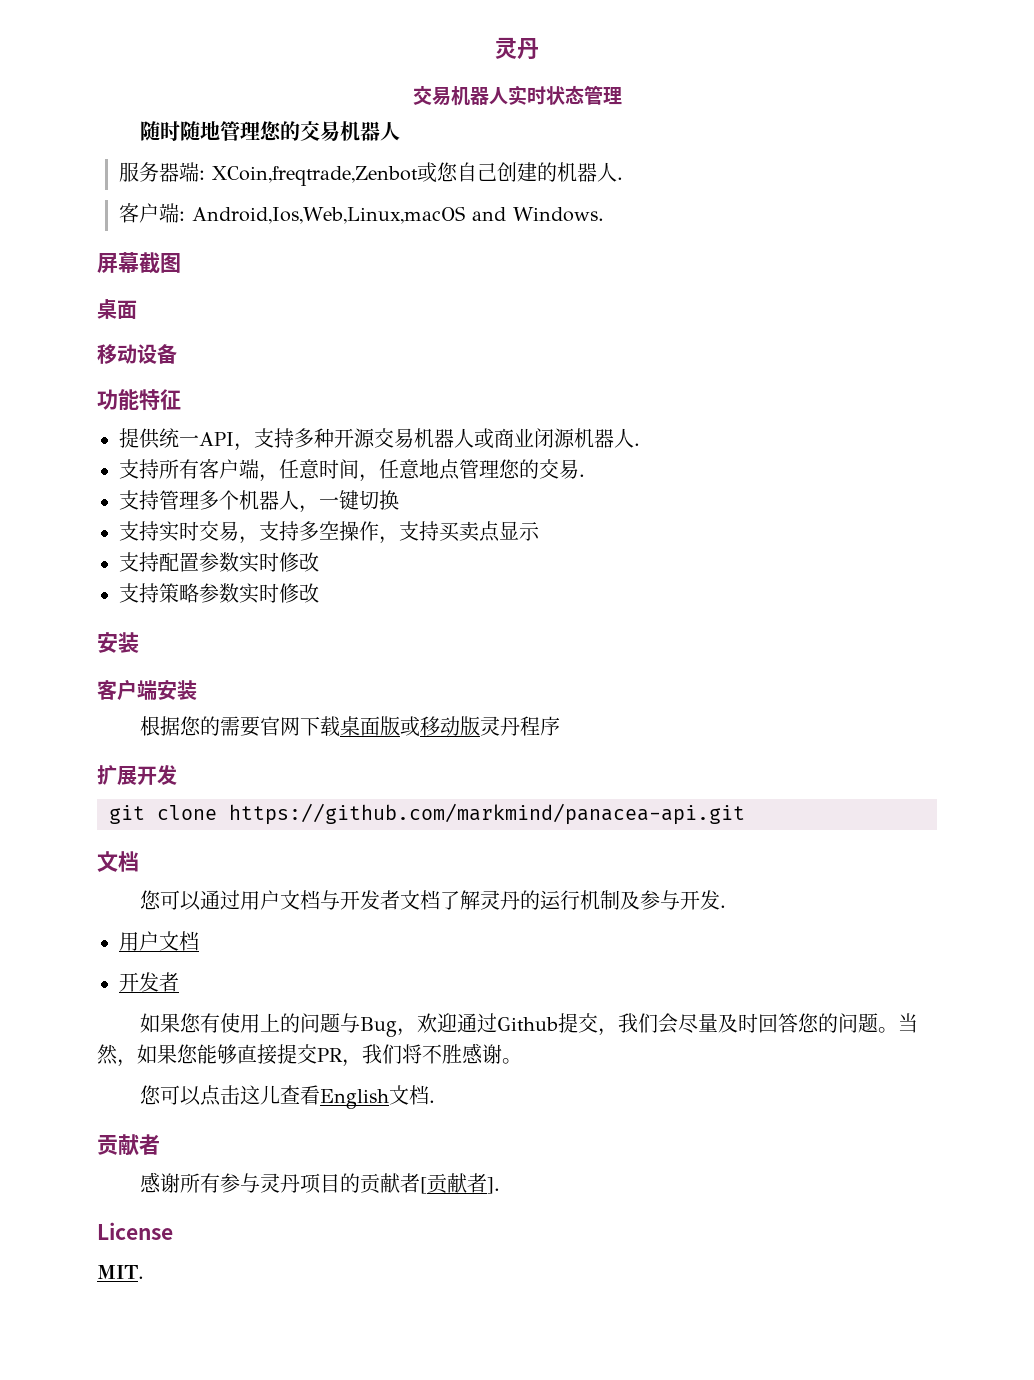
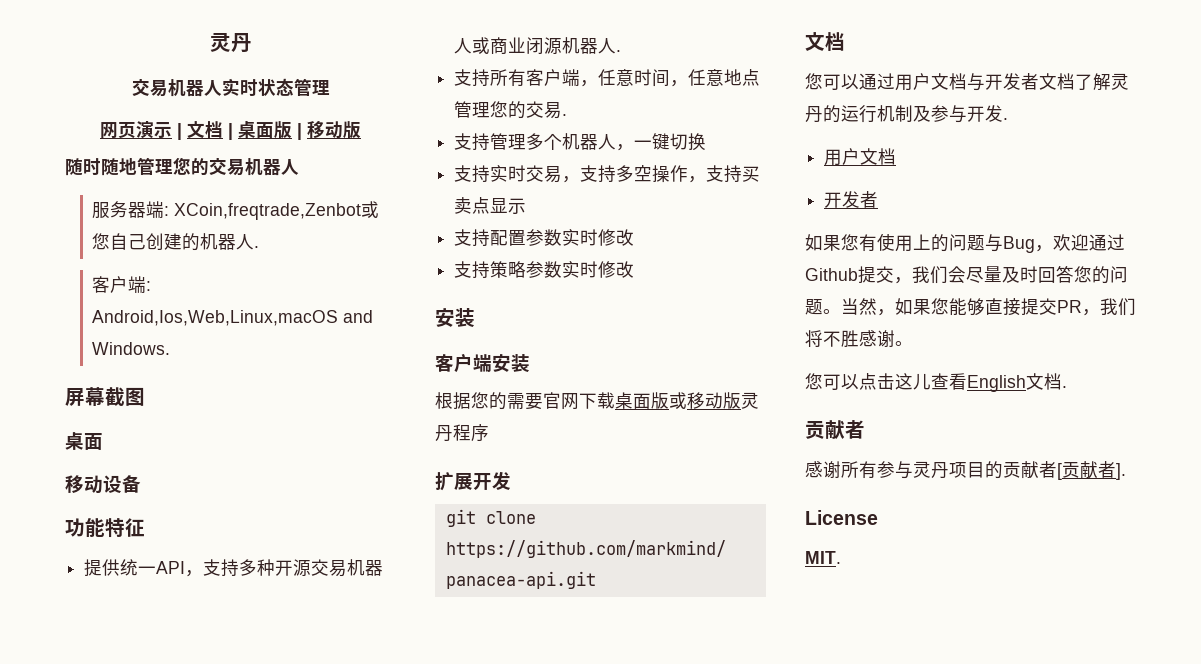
+ 网页演示 | 文档 | 桌面版 | 移动版

